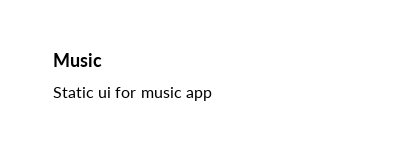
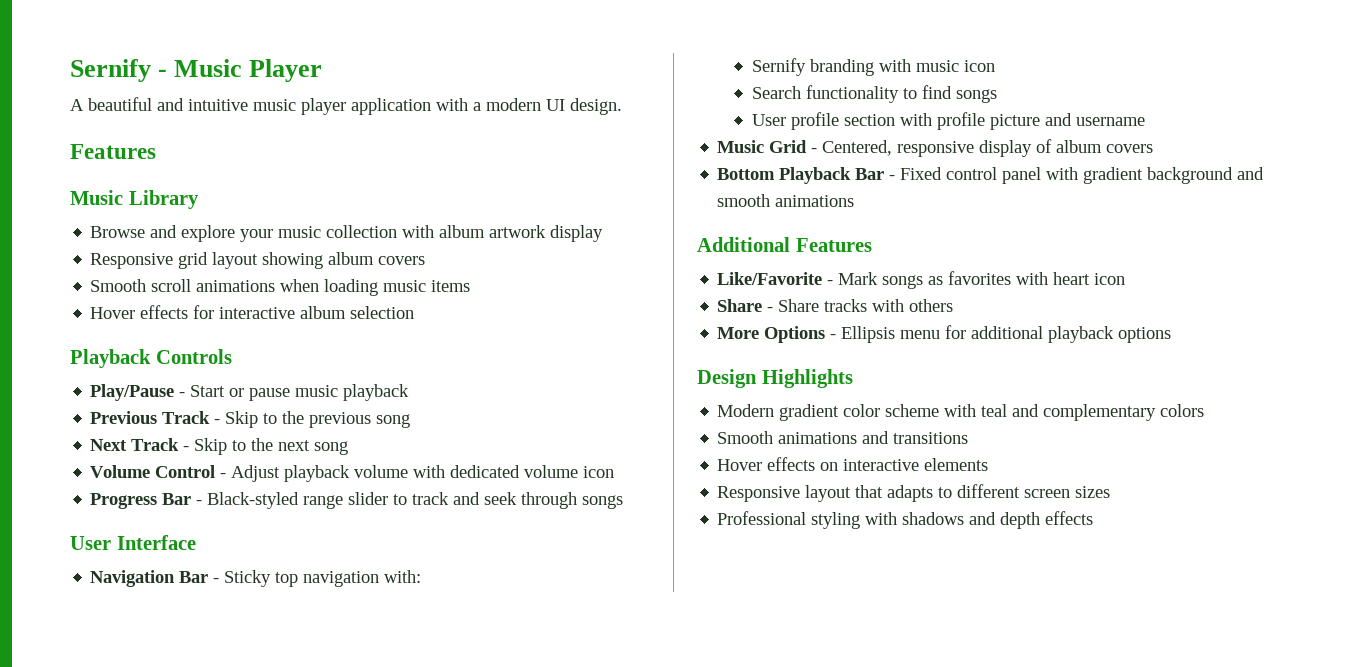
- Music
- Static ui for music app
+ Sernify - Music Player
+ A beautiful and intuitive music player application with a modern UI design.
+ Features
+ Music Library
+ Browse and explore your music collection with album artwork display
+ Responsive grid layout showing album covers
+ Smooth scroll animations when loading music items
+ Hover effects for interactive album selection
+ Playback Controls
+ Play/Pause - Start or pause music playback
+ Previous Track - Skip to the previous song
+ Next Track - Skip to the next song
+ Volume Control - Adjust playback volume with dedicated volume icon
+ Progress Bar - Black-styled range slider to track and seek through songs
+ User Interface
+ Navigation Bar - Sticky top navigation with:
+ Sernify branding with music icon
+ Search functionality to find songs
+ User profile section with profile picture and username
+ Music Grid - Centered, responsive display of album covers
+ Bottom Playback Bar - Fixed control panel with gradient background and smooth animations
+ Additional Features
+ Like/Favorite - Mark songs as favorites with heart icon
+ Share - Share tracks with others
+ More Options - Ellipsis menu for additional playback options
+ Design Highlights
+ Modern gradient color scheme with teal and complementary colors
+ Smooth animations and transitions
+ Hover effects on interactive elements
+ Responsive layout that adapts to different screen sizes
+ Professional styling with shadows and depth effects

